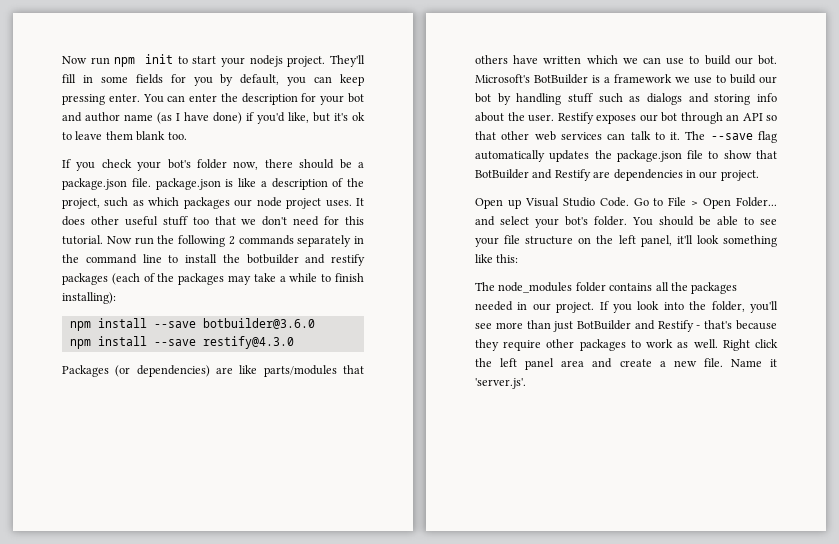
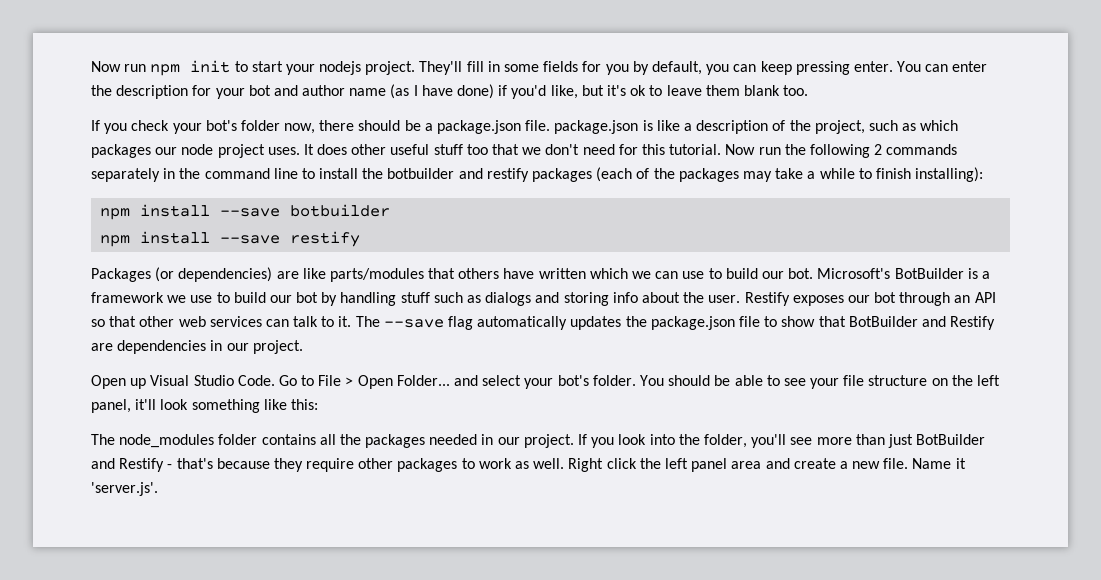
- npm install --save botbuilder@3.6.0
- npm install --save restify@4.3.0
+ npm install --save botbuilder
+ npm install --save restify

